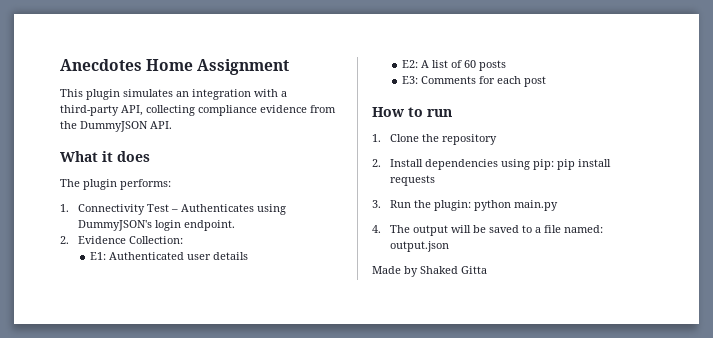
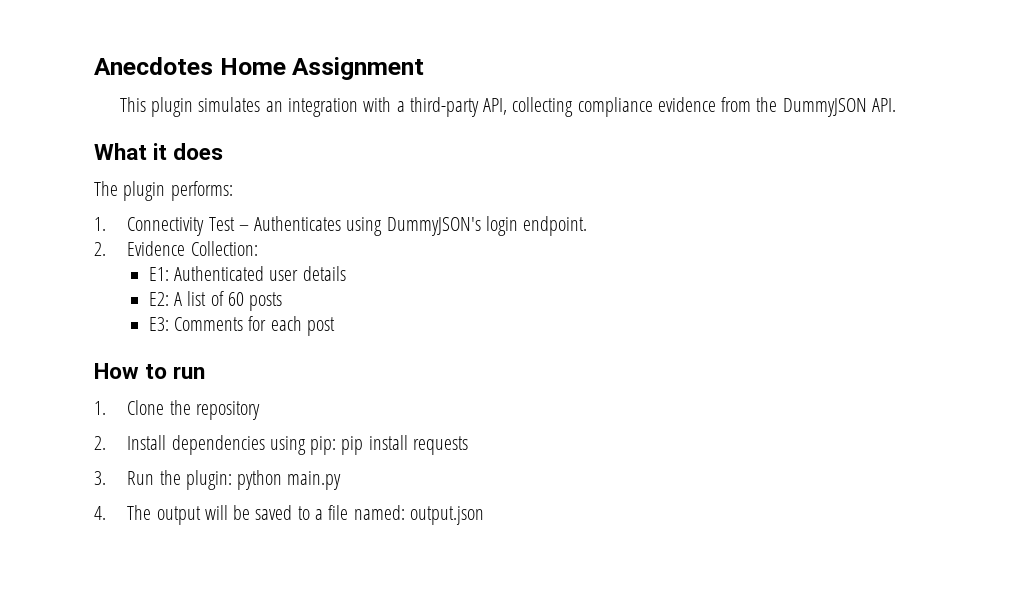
- Made by Shaked Gitta

